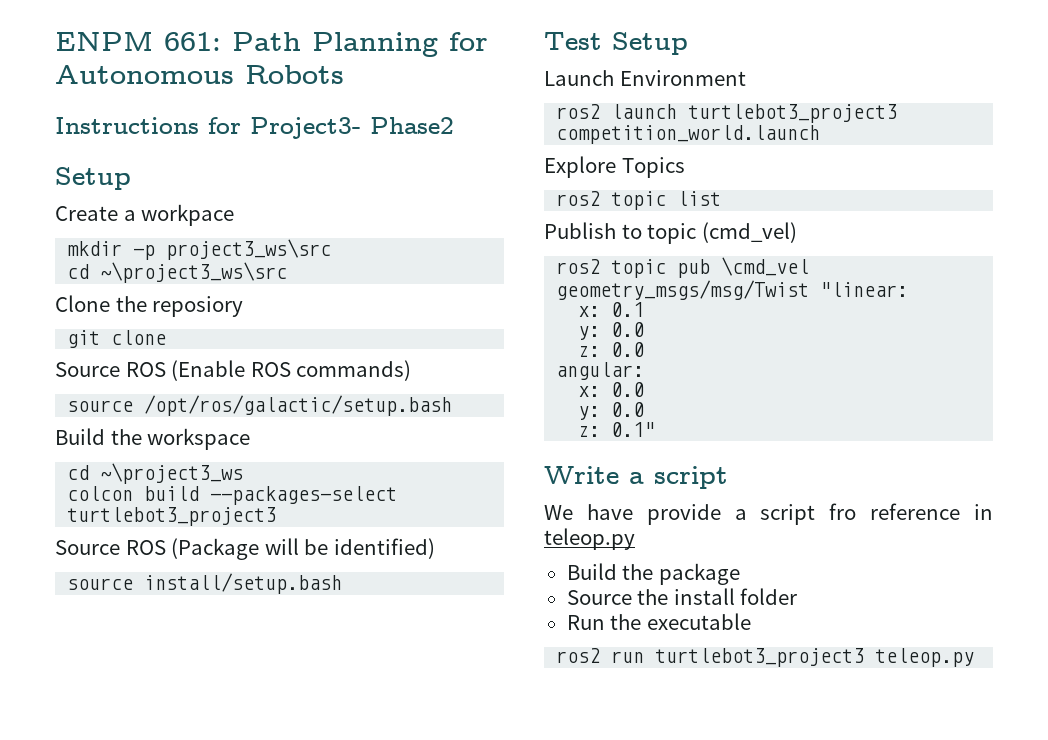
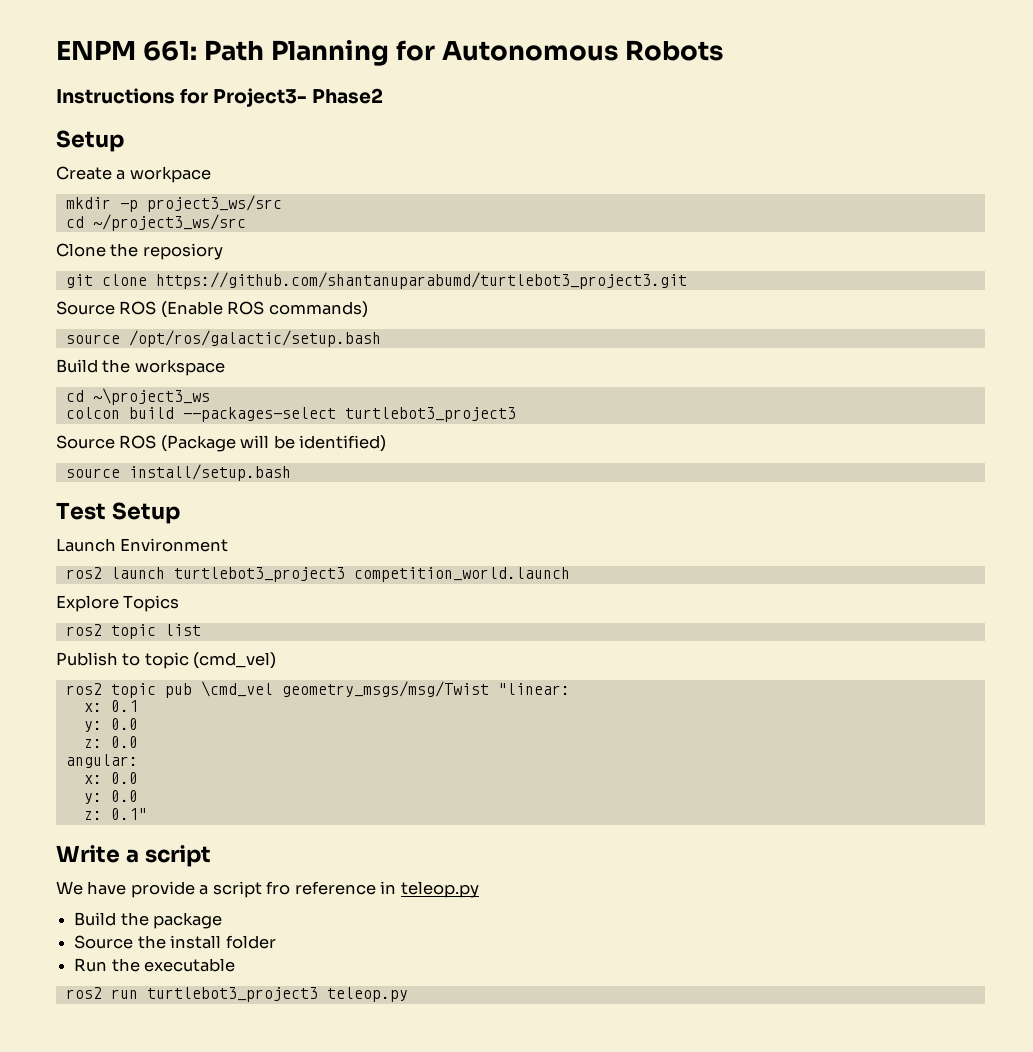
- mkdir -p project3_ws\src
- cd ~\project3_ws\src
+ mkdir -p project3_ws/src
+ cd ~/project3_ws/src
- git clone
+ git clone https://github.com/shantanuparabumd/turtlebot3_project3.git

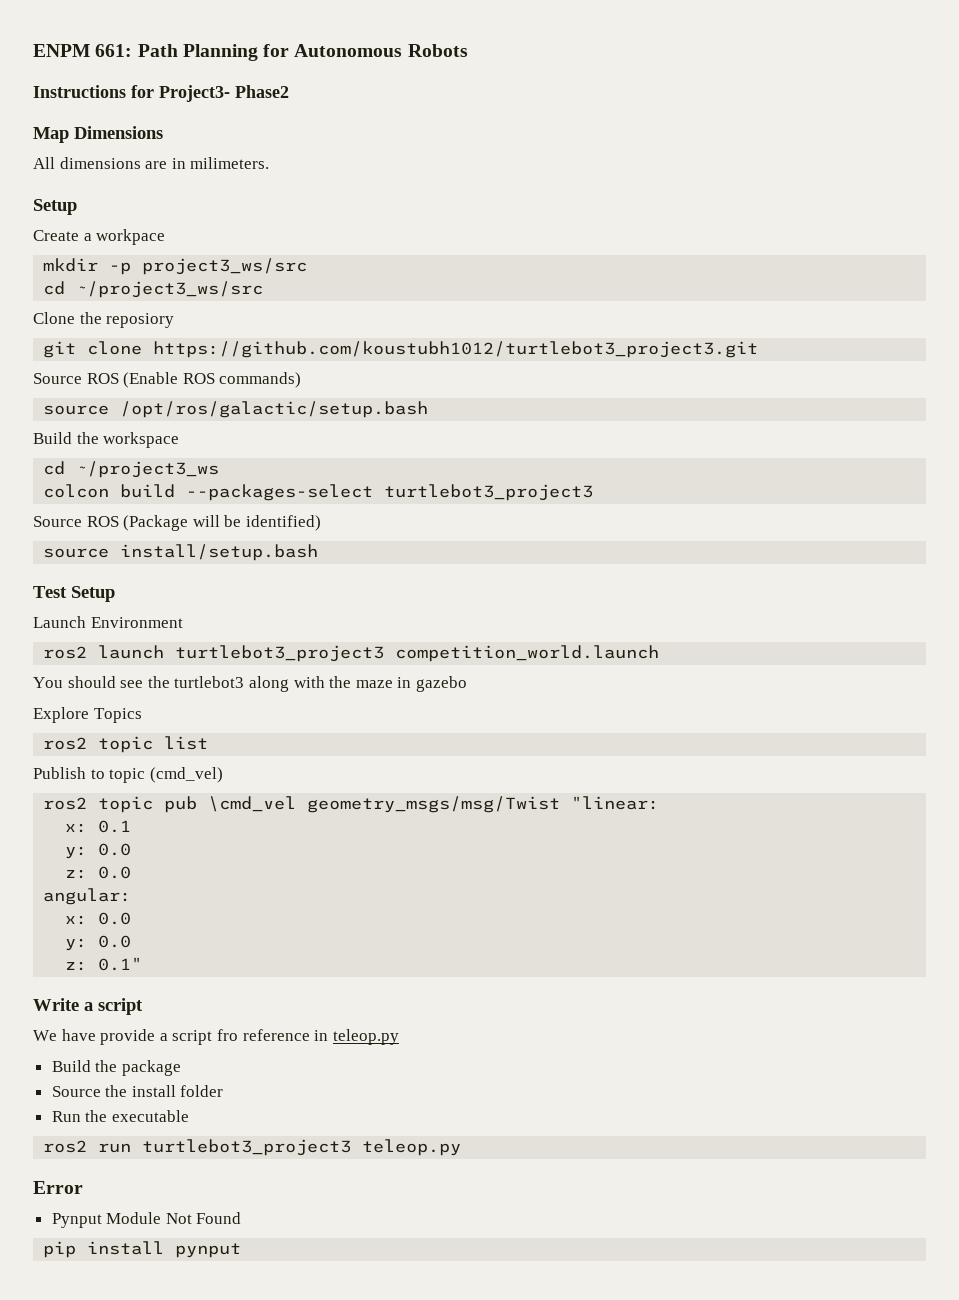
+ Map Dimensions
+ All dimensions are in milimeters.
- git clone https://github.com/shantanuparabumd/turtlebot3_project3.git
+ git clone https://github.com/koustubh1012/turtlebot3_project3.git
- cd ~\project3_ws
+ cd ~/project3_ws
+ You should see the turtlebot3 along with the maze in gazebo
+ Error
+ Pynput Module Not Found
+ pip install pynput

